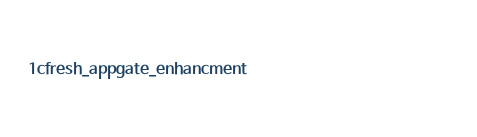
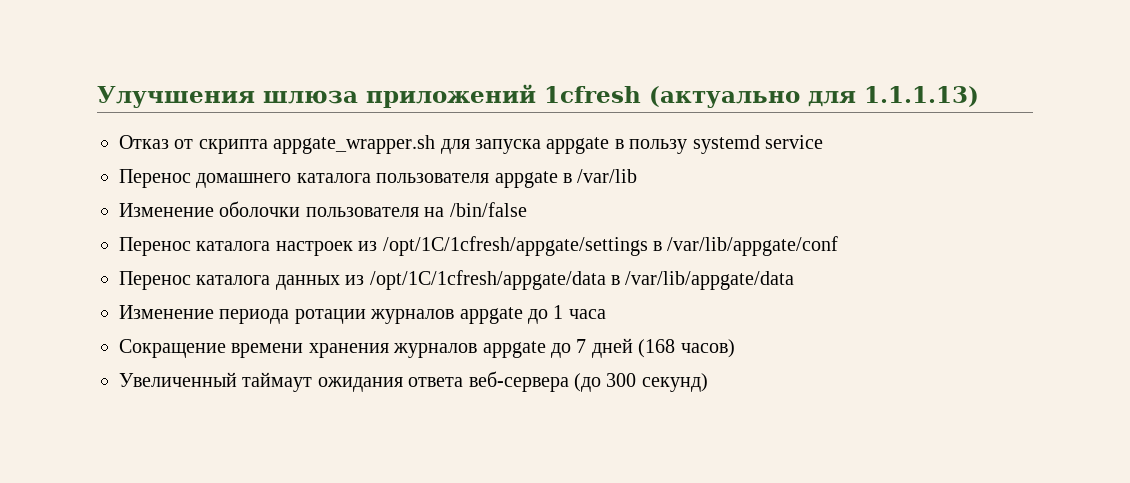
- 1cfresh_appgate_enhancment
+ Улучшения шлюза приложений 1cfresh (актуально для 1.1.1.13)
+ Отказ от скрипта appgate_wrapper.sh для запуска appgate в пользу systemd service
+ Перенос домашнего каталога пользователя appgate в /var/lib
+ Изменение оболочки пользователя на /bin/false
+ Перенос каталога настроек из /opt/1C/1cfresh/appgate/settings в /var/lib/appgate/conf
+ Перенос каталога данных из /opt/1C/1cfresh/appgate/data в /var/lib/appgate/data
+ Изменение периода ротации журналов appgate до 1 часа
+ Сокращение времени хранения журналов appgate до 7 дней (168 часов)
+ Увеличенный таймаут ожидания ответа веб-сервера (до 300 секунд)

